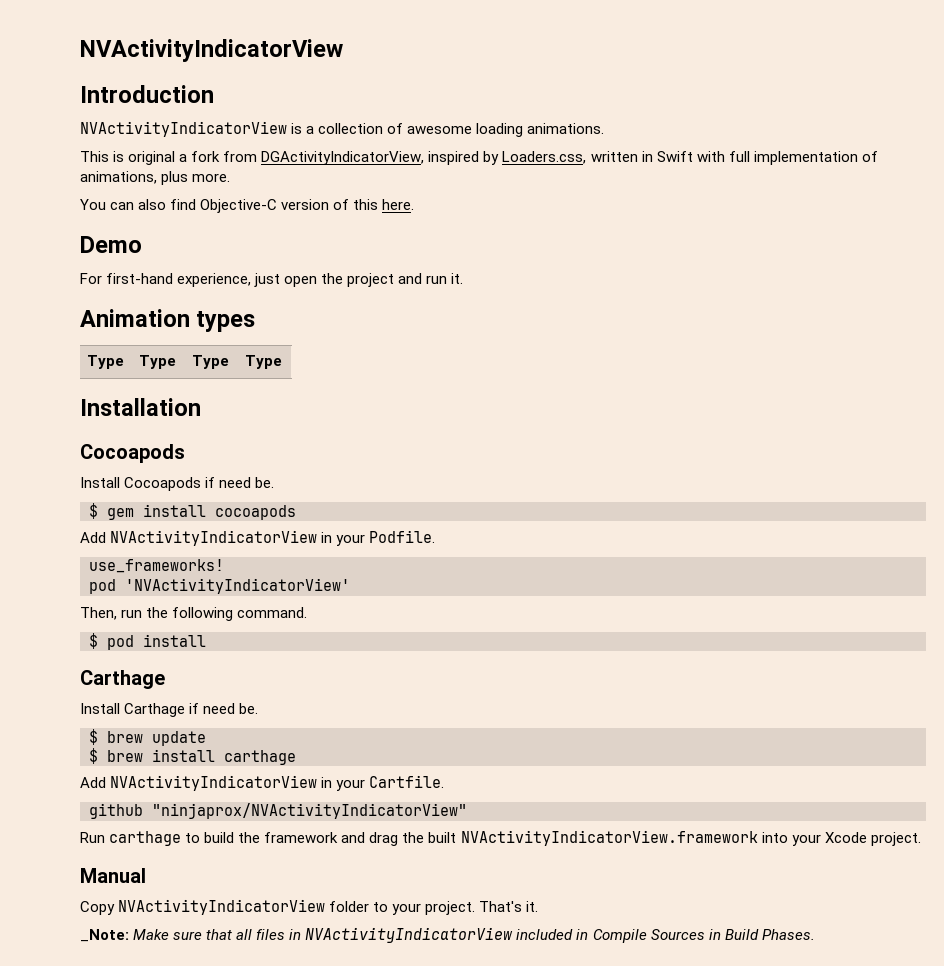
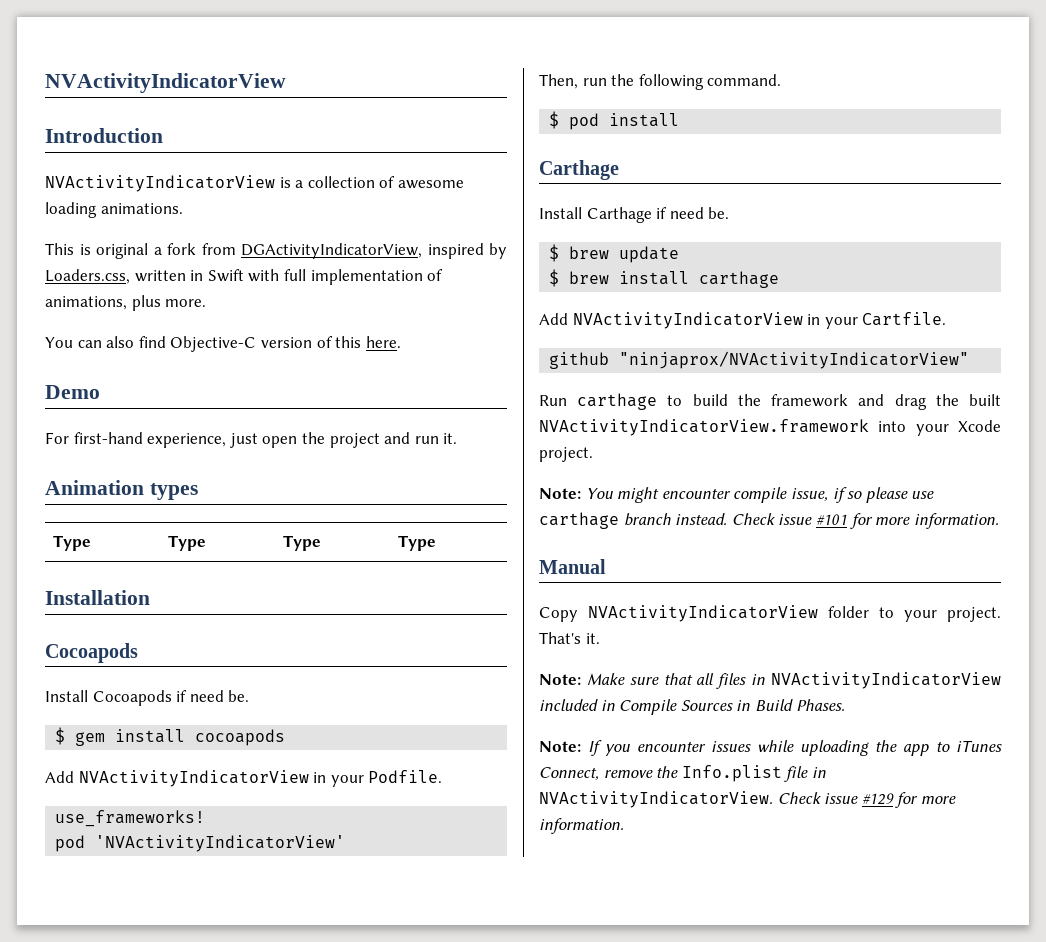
+ Note: You might encounter compile issue, if so please use carthage branch instead. Check issue #101 for more information.
- _Note: Make sure that all files in NVActivityIndicatorView included in Compile Sources in Build Phases.
+ Note: Make sure that all files in NVActivityIndicatorView included in Compile Sources in Build Phases.
+ Note: If you encounter issues while uploading the app to iTunes Connect, remove the Info.plist file in NVActivityIndicatorView. Check issue #129 for more information.

